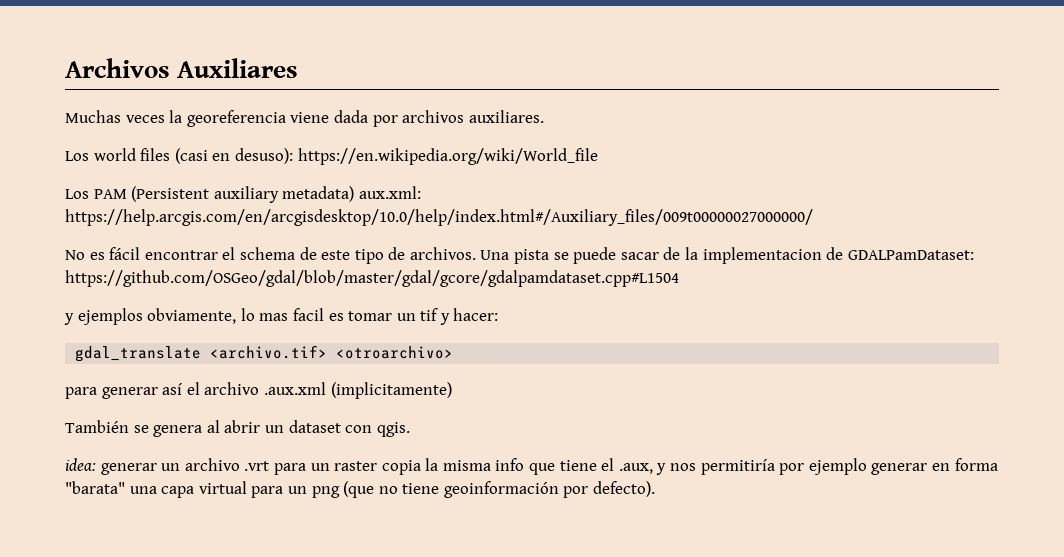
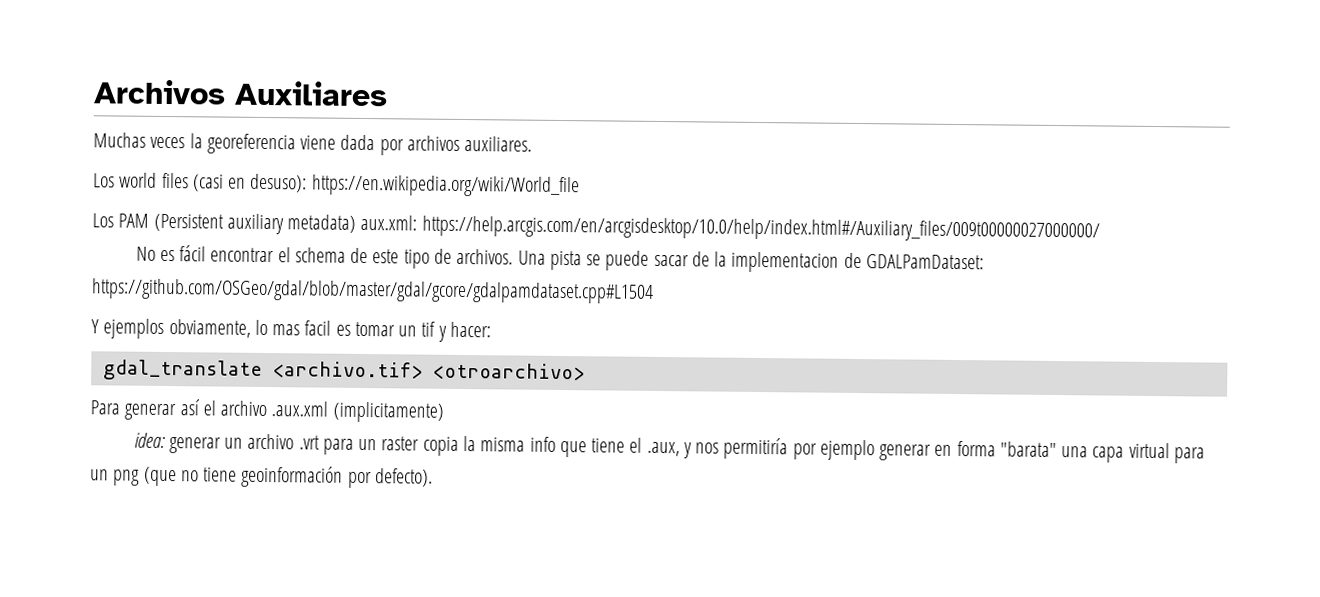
- y ejemplos obviamente, lo mas facil es tomar un tif y hacer:
+ Y ejemplos obviamente, lo mas facil es tomar un tif y hacer:
- para generar así el archivo .aux.xml (implicitamente)
+ Para generar así el archivo .aux.xml (implicitamente)
- También se genera al abrir un dataset con qgis.

